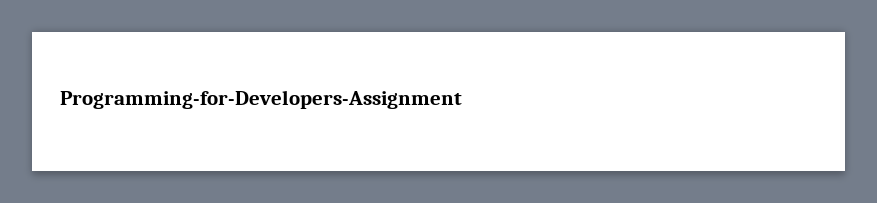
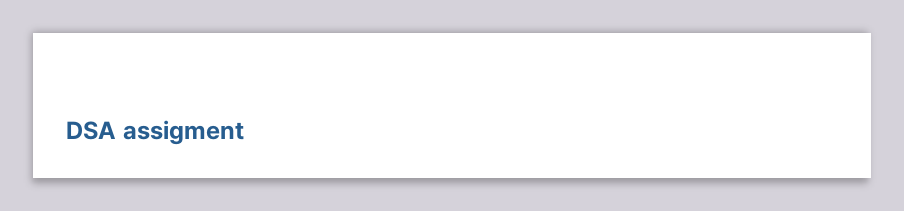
- Programming-for-Developers-Assignment
+ DSA assigment

